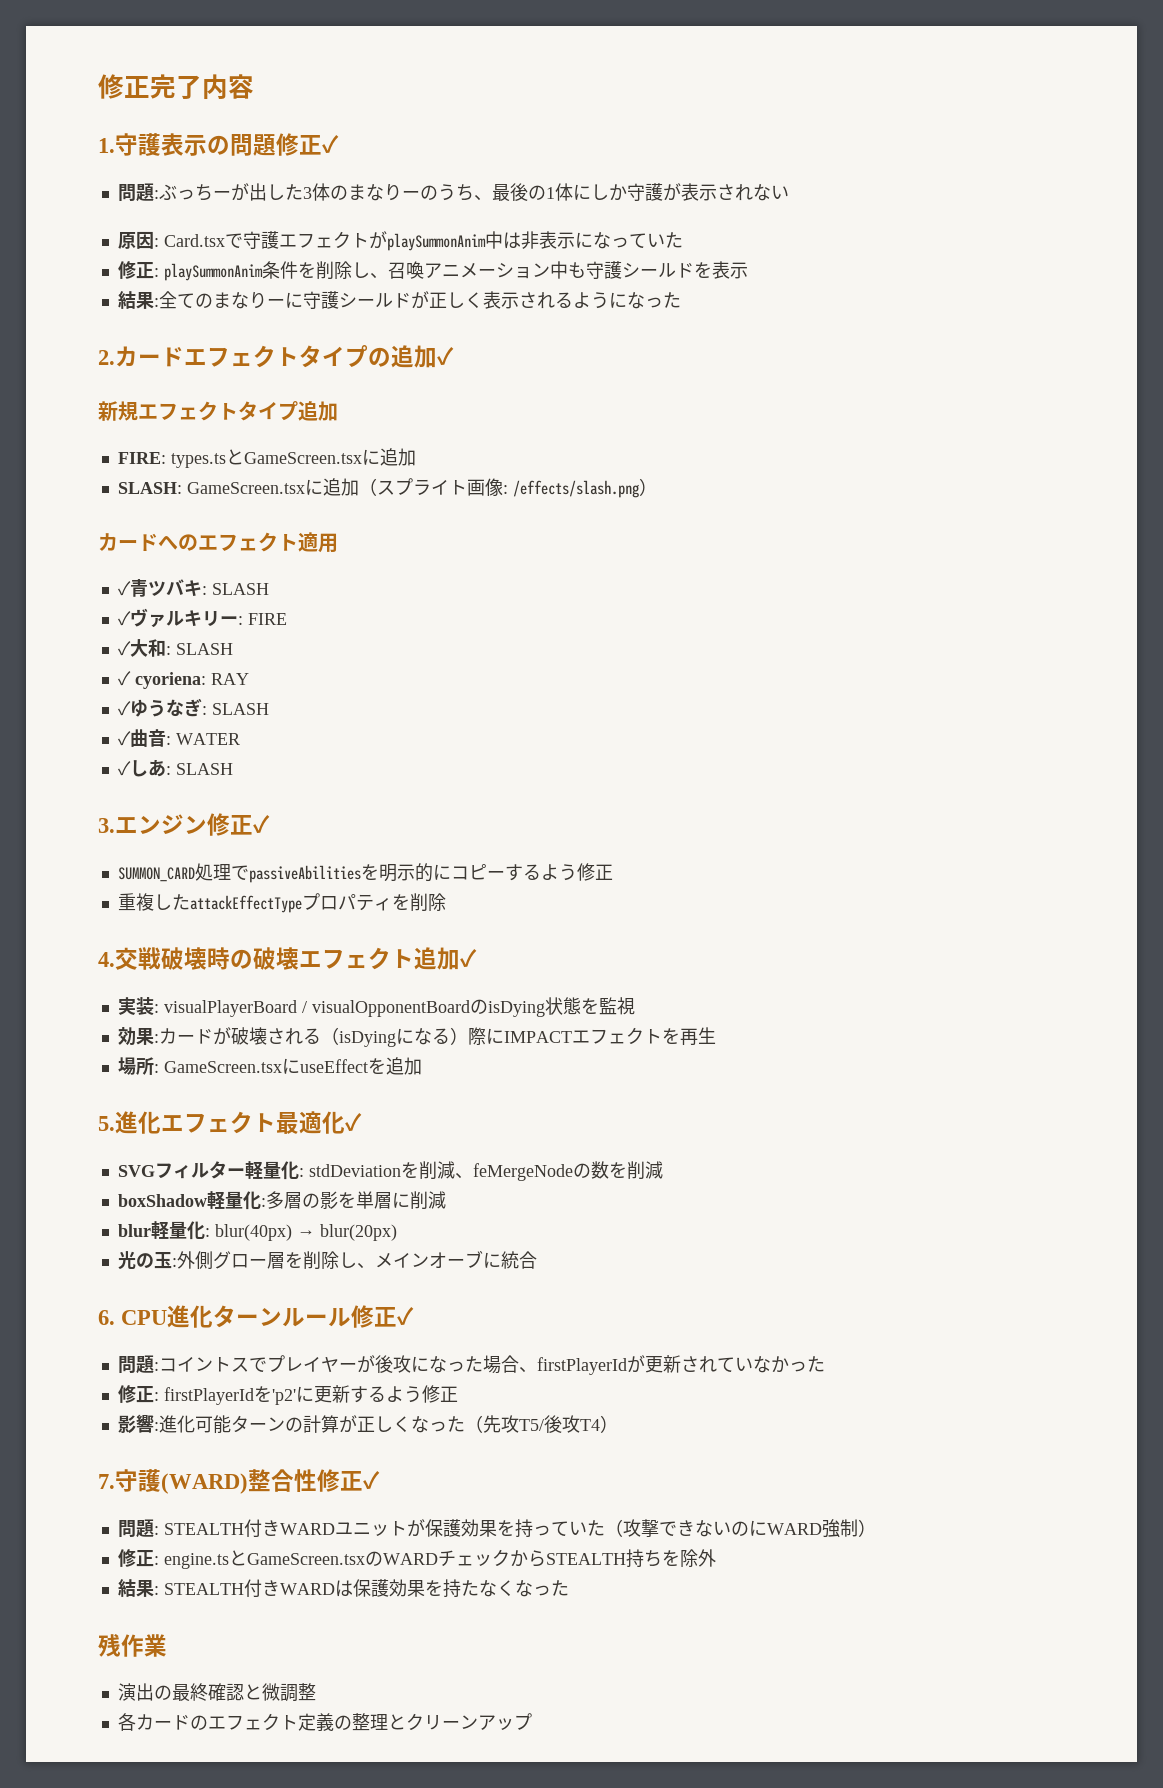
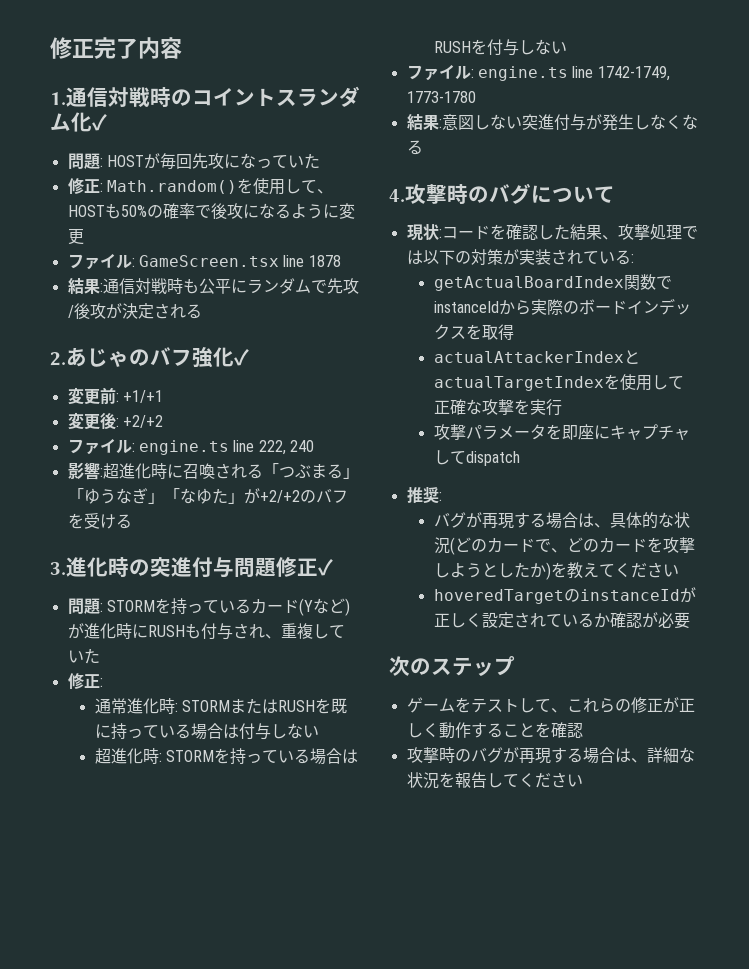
- 1.守護表示の問題修正✓
- 問題:ぶっちーが出した3体のまなりーのうち、最後の1体にしか守護が表示されない
- 原因: Card.tsxで守護エフェクトがplaySummonAnim中は非表示になっていた
+ 1.通信対戦時のコイントスランダム化✓
+ 問題: HOSTが毎回先攻になっていた
- 修正: playSummonAnim条件を削除し、召喚アニメーション中も守護シールドを表示
- 結果:全てのまなりーに守護シールドが正しく表示されるようになった
- 2.カードエフェクトタイプの追加✓
- 新規エフェクトタイプ追加
- FIRE: types.tsとGameScreen.tsxに追加
- SLASH: GameScreen.tsxに追加（スプライト画像: /effects/slash.png）
- カードへのエフェクト適用
- ✓青ツバキ: SLASH
- ✓ヴァルキリー: FIRE
- ✓大和: SLASH
- ✓ cyoriena: RAY
- ✓ゆうなぎ: SLASH
- ✓曲音: WATER
- ✓しあ: SLASH
- 3.エンジン修正✓
- SUMMON_CARD処理でpassiveAbilitiesを明示的にコピーするよう修正
- 重複したattackEffectTypeプロパティを削除
- 4.交戦破壊時の破壊エフェクト追加✓
- 実装: visualPlayerBoard / visualOpponentBoardのisDying状態を監視
- 効果:カードが破壊される（isDyingになる）際にIMPACTエフェクトを再生
- 場所: GameScreen.tsxにuseEffectを追加
- 5.進化エフェクト最適化✓
- SVGフィルター軽量化: stdDeviationを削減、feMergeNodeの数を削減
- boxShadow軽量化:多層の影を単層に削減
- blur軽量化: blur(40px) → blur(20px)
- 光の玉:外側グロー層を削除し、メインオーブに統合
- 6. CPU進化ターンルール修正✓
- 問題:コイントスでプレイヤーが後攻になった場合、firstPlayerIdが更新されていなかった
- 修正: firstPlayerIdを'p2'に更新するよう修正
- 影響:進化可能ターンの計算が正しくなった（先攻T5/後攻T4）
- 7.守護(WARD)整合性修正✓
- 問題: STEALTH付きWARDユニットが保護効果を持っていた（攻撃できないのにWARD強制）
- 修正: engine.tsとGameScreen.tsxのWARDチェックからSTEALTH持ちを除外
- 結果: STEALTH付きWARDは保護効果を持たなくなった
- 残作業
- 演出の最終確認と微調整
- 各カードのエフェクト定義の整理とクリーンアップ
+ 修正: Math.random()を使用して、HOSTも50%の確率で後攻になるように変更
+ ファイル: GameScreen.tsx line 1878
+ 結果:通信対戦時も公平にランダムで先攻/後攻が決定される
+ 2.あじゃのバフ強化✓
+ 変更前: +1/+1
+ 変更後: +2/+2
+ ファイル: engine.ts line 222, 240
+ 影響:超進化時に召喚される「つぶまる」「ゆうなぎ」「なゆた」が+2/+2のバフを受ける
+ 3.進化時の突進付与問題修正✓
+ 問題: STORMを持っているカード(Yなど)が進化時にRUSHも付与され、重複していた
+ 修正:
+ 通常進化時: STORMまたはRUSHを既に持っている場合は付与しない
+ 超進化時: STORMを持っている場合はRUSHを付与しない
+ ファイル: engine.ts line 1742-1749, 1773-1780
+ 結果:意図しない突進付与が発生しなくなる
+ 4.攻撃時のバグについて
+ 現状:コードを確認した結果、攻撃処理では以下の対策が実装されている:
+ getActualBoardIndex関数でinstanceIdから実際のボードインデックスを取得
+ actualAttackerIndexとactualTargetIndexを使用して正確な攻撃を実行
+ 攻撃パラメータを即座にキャプチャしてdispatch
+ 推奨:
+ バグが再現する場合は、具体的な状況(どのカードで、どのカードを攻撃しようとしたか)を教えてください
+ hoveredTargetのinstanceIdが正しく設定されているか確認が必要
+ 次のステップ
+ ゲームをテストして、これらの修正が正しく動作することを確認
+ 攻撃時のバグが再現する場合は、詳細な状況を報告してください

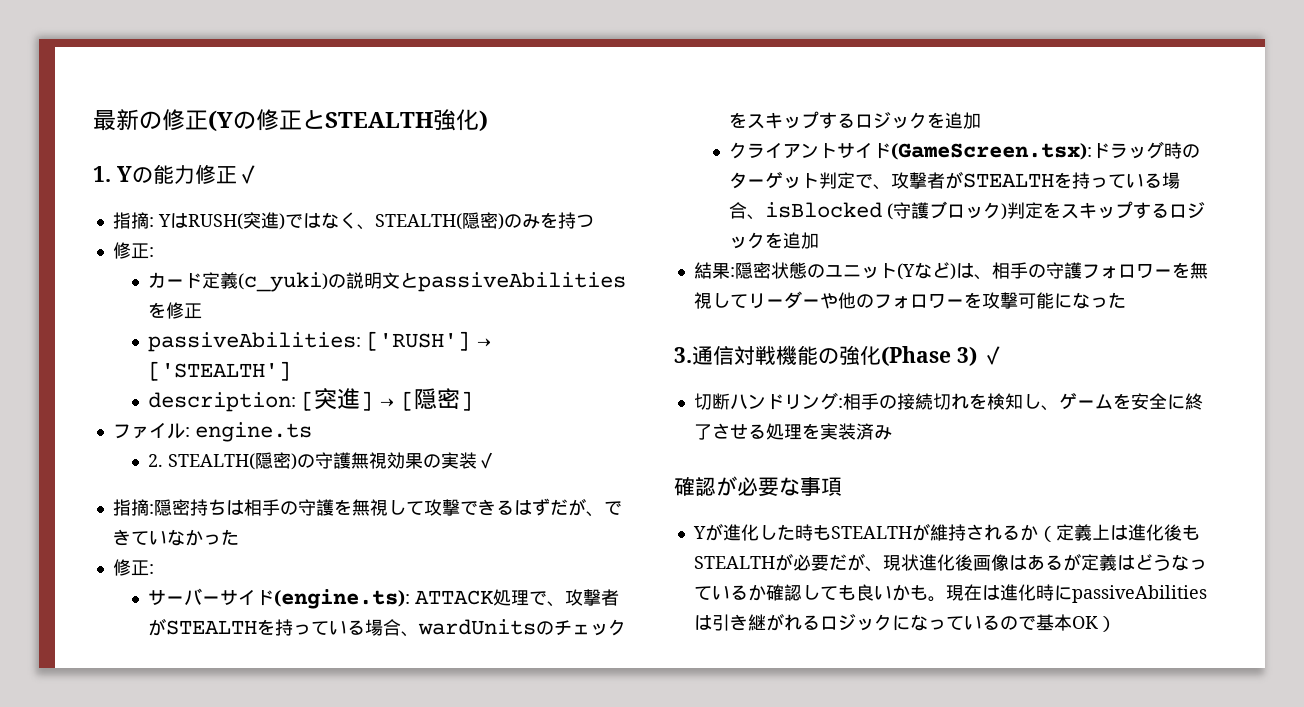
- 修正完了内容
- 1.通信対戦時のコイントスランダム化✓
- 問題: HOSTが毎回先攻になっていた
- 修正: Math.random()を使用して、HOSTも50%の確率で後攻になるように変更
- ファイル: GameScreen.tsx line 1878
- 結果:通信対戦時も公平にランダムで先攻/後攻が決定される
- 2.あじゃのバフ強化✓
- 変更前: +1/+1
- 変更後: +2/+2
- ファイル: engine.ts line 222, 240
- 影響:超進化時に召喚される「つぶまる」「ゆうなぎ」「なゆた」が+2/+2のバフを受ける
- 3.進化時の突進付与問題修正✓
- 問題: STORMを持っているカード(Yなど)が進化時にRUSHも付与され、重複していた
+ 最新の修正(Yの修正とSTEALTH強化)
+ 1. Yの能力修正✓
+ 指摘: YはRUSH(突進)ではなく、STEALTH(隠密)のみを持つ
  修正:
- 通常進化時: STORMまたはRUSHを既に持っている場合は付与しない
- 超進化時: STORMを持っている場合はRUSHを付与しない
- ファイル: engine.ts line 1742-1749, 1773-1780
- 結果:意図しない突進付与が発生しなくなる
- 4.攻撃時のバグについて
- 現状:コードを確認した結果、攻撃処理では以下の対策が実装されている:
- getActualBoardIndex関数でinstanceIdから実際のボードインデックスを取得
- actualAttackerIndexとactualTargetIndexを使用して正確な攻撃を実行
- 攻撃パラメータを即座にキャプチャしてdispatch
- 推奨:
- バグが再現する場合は、具体的な状況(どのカードで、どのカードを攻撃しようとしたか)を教えてください
- hoveredTargetのinstanceIdが正しく設定されているか確認が必要
- 次のステップ
- ゲームをテストして、これらの修正が正しく動作することを確認
- 攻撃時のバグが再現する場合は、詳細な状況を報告してください
+ カード定義(c_yuki)の説明文とpassiveAbilitiesを修正
+ passiveAbilities: ['RUSH'] → ['STEALTH']
+ description: [突進] → [隠密]
+ ファイル: engine.ts
+ 2. STEALTH(隠密)の守護無視効果の実装✓
+ 指摘:隠密持ちは相手の守護を無視して攻撃できるはずだが、できていなかった
+ 修正:
+ サーバーサイド(engine.ts): ATTACK処理で、攻撃者がSTEALTHを持っている場合、wardUnitsのチェックをスキップするロジックを追加
+ クライアントサイド(GameScreen.tsx):ドラッグ時のターゲット判定で、攻撃者がSTEALTHを持っている場合、isBlocked (守護ブロック)判定をスキップするロジックを追加
+ 結果:隠密状態のユニット(Yなど)は、相手の守護フォロワーを無視してリーダーや他のフォロワーを攻撃可能になった
+ 3.通信対戦機能の強化(Phase 3) ✓
+ 切断ハンドリング:相手の接続切れを検知し、ゲームを安全に終了させる処理を実装済み
+ 確認が必要な事項
+ Yが進化した時もSTEALTHが維持されるか（定義上は進化後もSTEALTHが必要だが、現状進化後画像はあるが定義はどうなっているか確認しても良いかも。現在は進化時にpassiveAbilitiesは引き継がれるロジックになっているので基本OK）

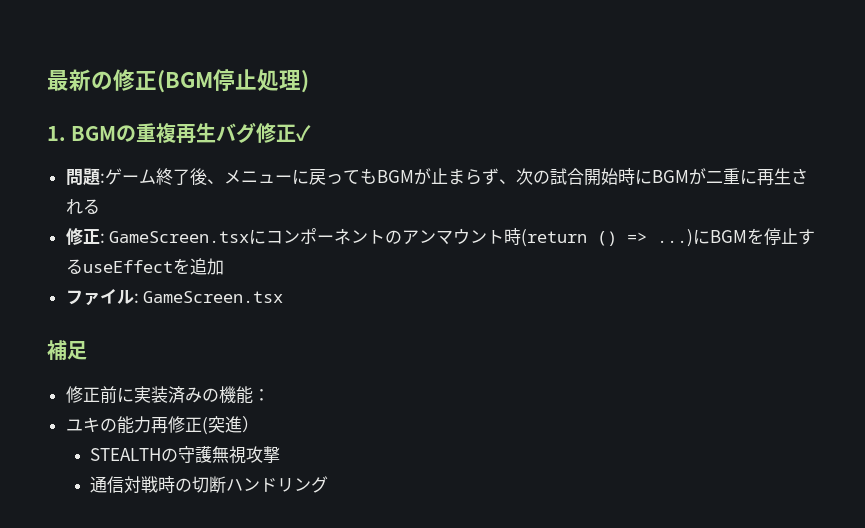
- 最新の修正(Yの修正とSTEALTH強化)
- 1. Yの能力修正✓
- 指摘: YはRUSH(突進)ではなく、STEALTH(隠密)のみを持つ
- 修正:
- カード定義(c_yuki)の説明文とpassiveAbilitiesを修正
- passiveAbilities: ['RUSH'] → ['STEALTH']
- description: [突進] → [隠密]
- ファイル: engine.ts
- 2. STEALTH(隠密)の守護無視効果の実装✓
- 指摘:隠密持ちは相手の守護を無視して攻撃できるはずだが、できていなかった
- 修正:
- サーバーサイド(engine.ts): ATTACK処理で、攻撃者がSTEALTHを持っている場合、wardUnitsのチェックをスキップするロジックを追加
- クライアントサイド(GameScreen.tsx):ドラッグ時のターゲット判定で、攻撃者がSTEALTHを持っている場合、isBlocked (守護ブロック)判定をスキップするロジックを追加
- 結果:隠密状態のユニット(Yなど)は、相手の守護フォロワーを無視してリーダーや他のフォロワーを攻撃可能になった
- 3.通信対戦機能の強化(Phase 3) ✓
- 切断ハンドリング:相手の接続切れを検知し、ゲームを安全に終了させる処理を実装済み
- 確認が必要な事項
- Yが進化した時もSTEALTHが維持されるか（定義上は進化後もSTEALTHが必要だが、現状進化後画像はあるが定義はどうなっているか確認しても良いかも。現在は進化時にpassiveAbilitiesは引き継がれるロジックになっているので基本OK）
+ 最新の修正(BGM停止処理)
+ 1. BGMの重複再生バグ修正✓
+ 問題:ゲーム終了後、メニューに戻ってもBGMが止まらず、次の試合開始時にBGMが二重に再生される
+ 修正: GameScreen.tsxにコンポーネントのアンマウント時(return () => ...)にBGMを停止するuseEffectを追加
+ ファイル: GameScreen.tsx
+ 補足
+ 修正前に実装済みの機能：
+ ユキの能力再修正(突進）
+ STEALTHの守護無視攻撃
+ 通信対戦時の切断ハンドリング

